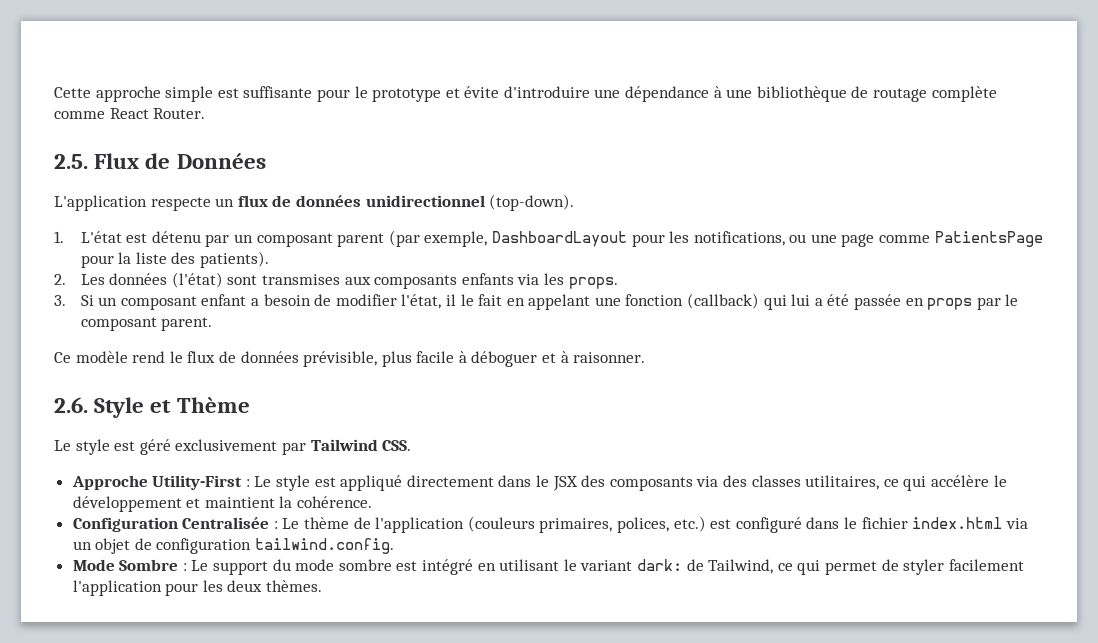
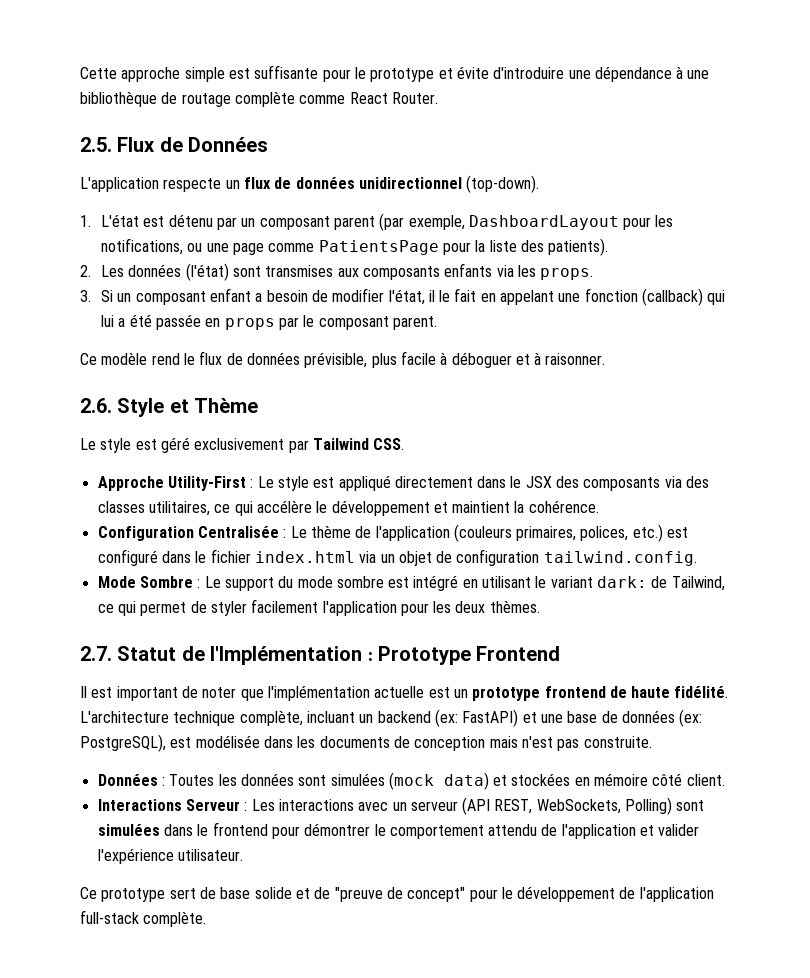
+ 2.7. Statut de l'Implémentation : Prototype Frontend
+ Il est important de noter que l'implémentation actuelle est un prototype frontend de haute fidélité. L'architecture technique complète, incluant un backend (ex: FastAPI) et une base de données (ex: PostgreSQL), est modélisée dans les documents de conception mais n'est pas construite.
+ Données : Toutes les données sont simulées (mock data) et stockées en mémoire côté client.
+ Interactions Serveur : Les interactions avec un serveur (API REST, WebSockets, Polling) sont simulées dans le frontend pour démontrer le comportement attendu de l'application et valider l'expérience utilisateur.
+ Ce prototype sert de base solide et de "preuve de concept" pour le développement de l'application full-stack complète.

